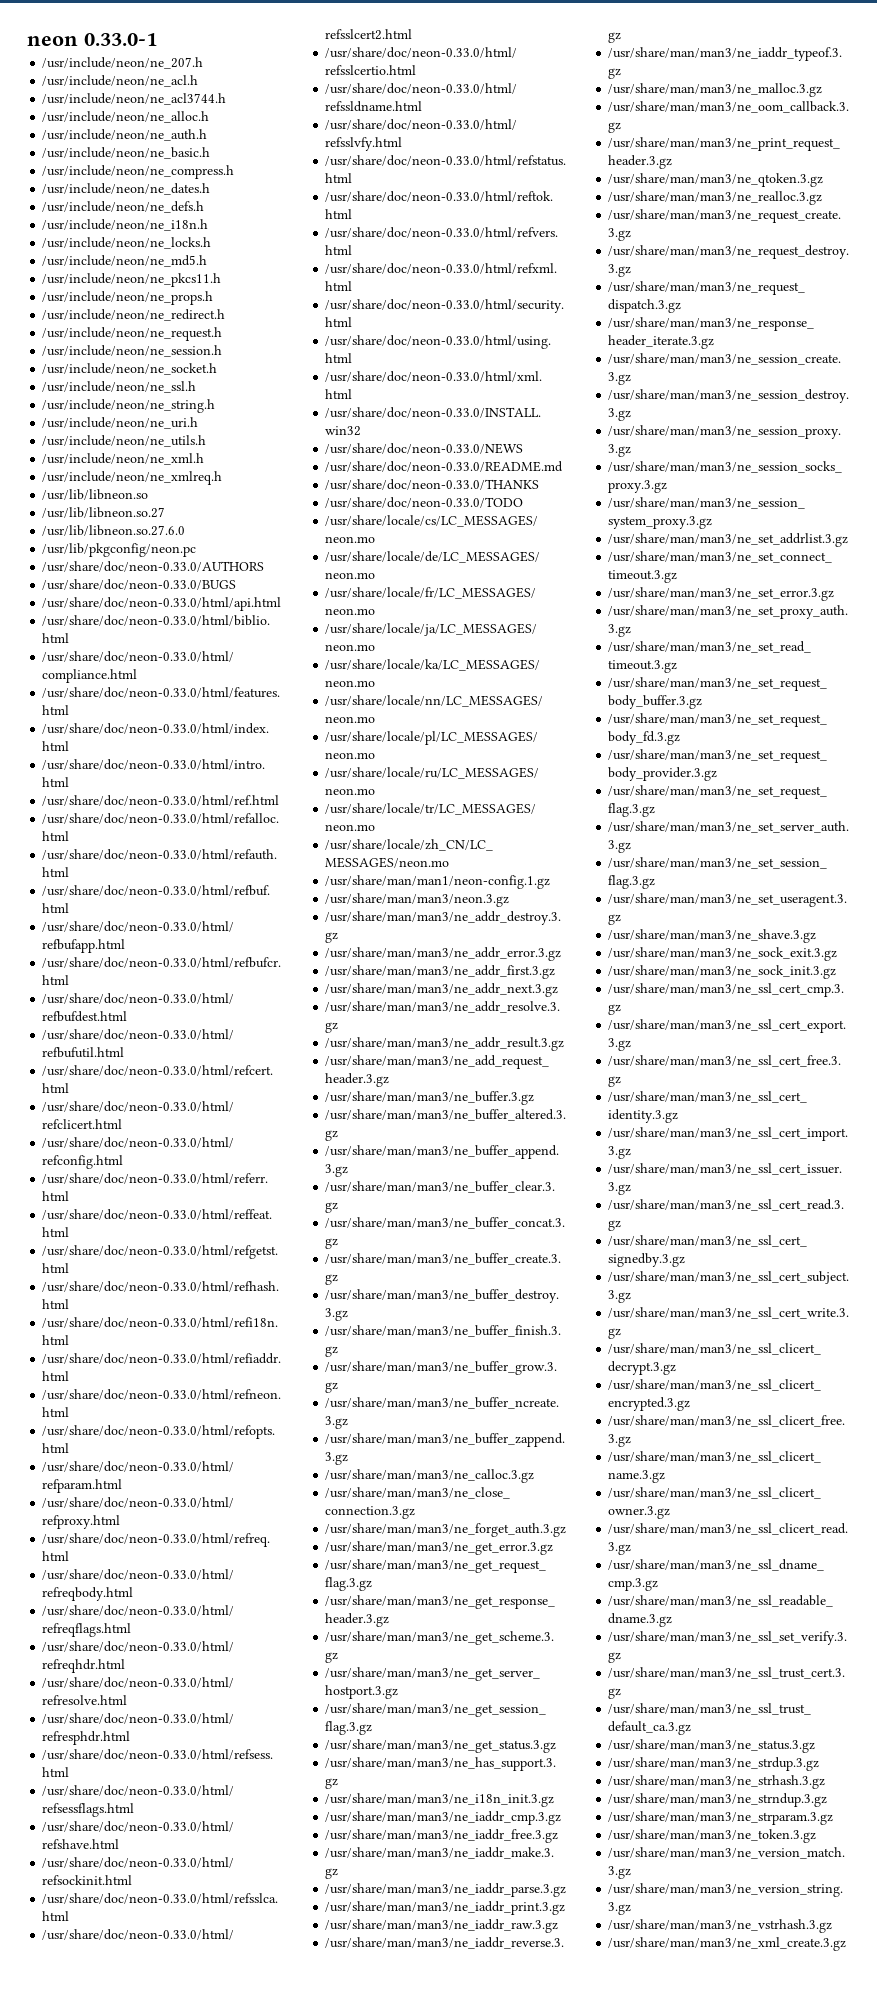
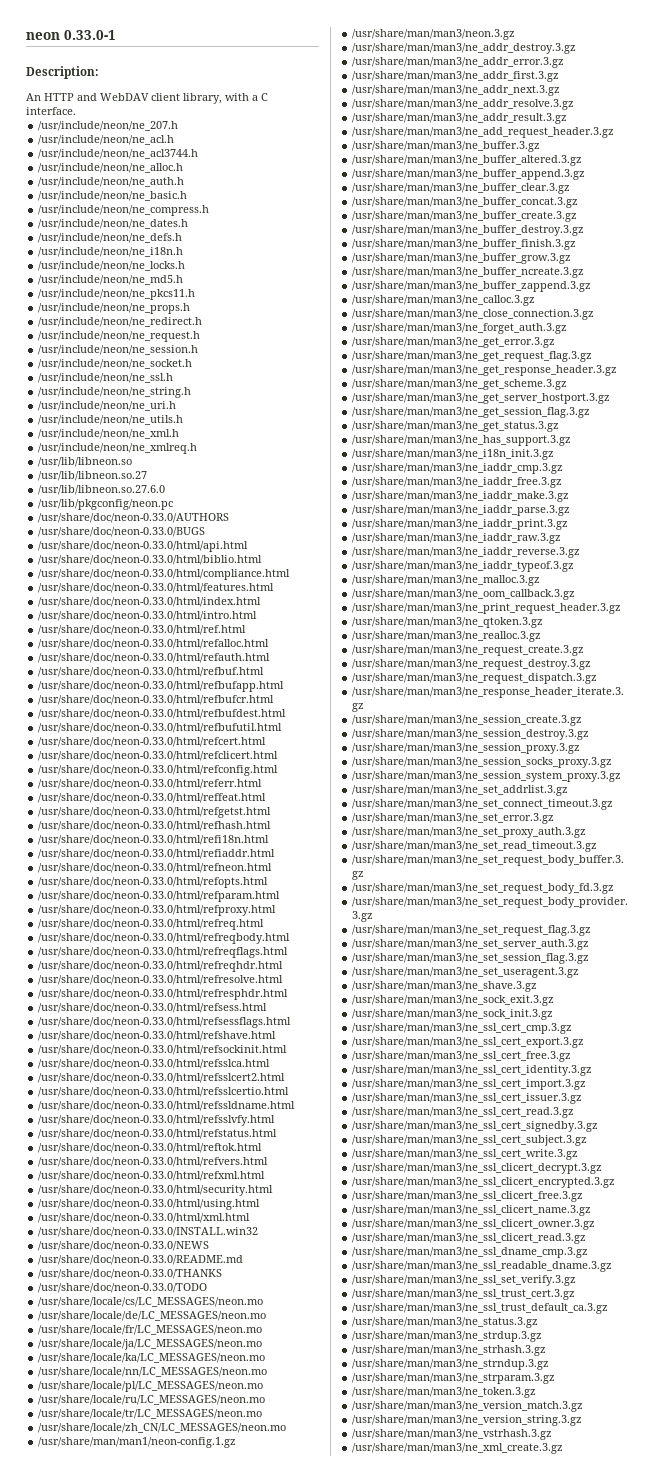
+ Description:
+ An HTTP and WebDAV client library, with a C interface.

